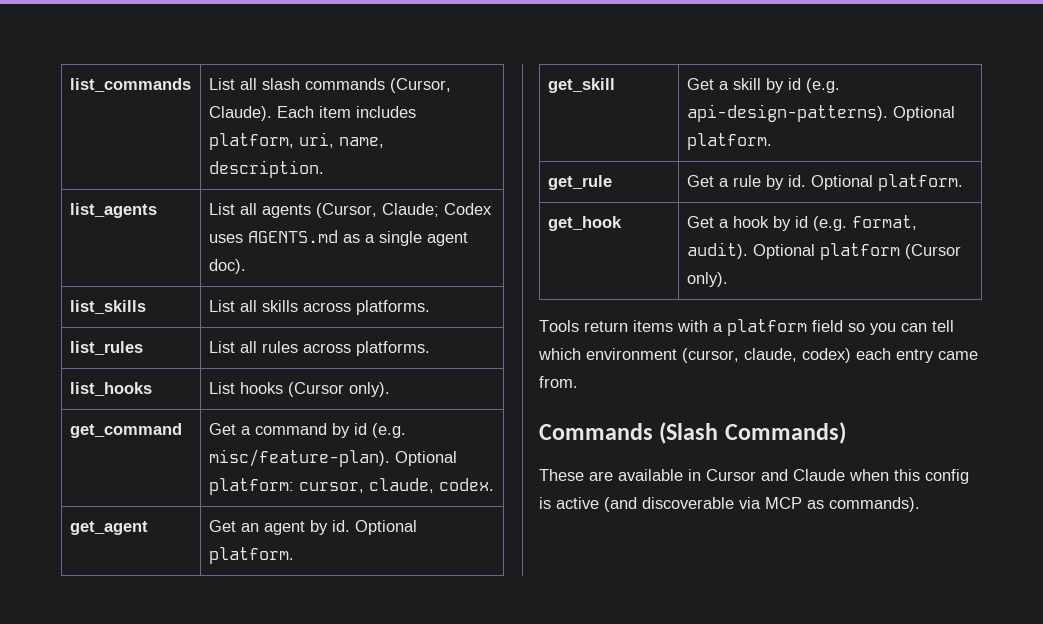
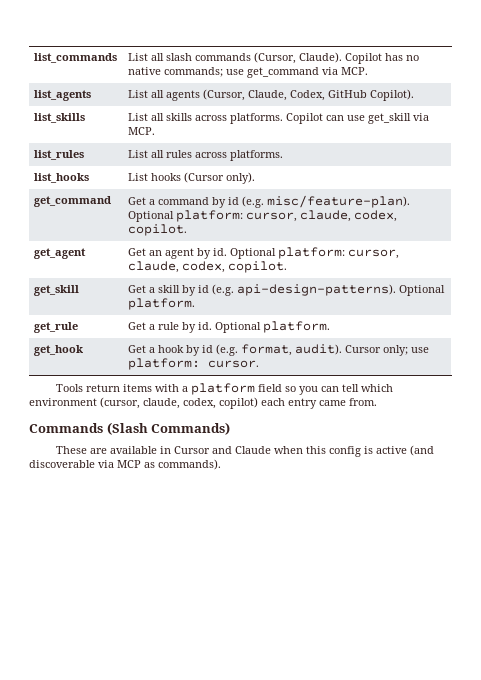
- list_commands | List all slash commands (Cursor, Claude). Each item includes platform, uri, name, description.
+ list_commands | List all slash commands (Cursor, Claude). Copilot has no native commands; use get_command via MCP.
- list_agents | List all agents (Cursor, Claude; Codex uses AGENTS.md as a single agent doc).
+ list_agents | List all agents (Cursor, Claude, Codex, GitHub Copilot).
- list_skills | List all skills across platforms.
+ list_skills | List all skills across platforms. Copilot can use get_skill via MCP.
- get_command | Get a command by id (e.g. misc/feature-plan). Optional platform: cursor, claude, codex.
+ get_command | Get a command by id (e.g. misc/feature-plan). Optional platform: cursor, claude, codex, copilot.
- get_agent | Get an agent by id. Optional platform.
+ get_agent | Get an agent by id. Optional platform: cursor, claude, codex, copilot.
- get_hook | Get a hook by id (e.g. format, audit). Optional platform (Cursor only).
+ get_hook | Get a hook by id (e.g. format, audit). Cursor only; use platform: cursor.
- Tools return items with a platform field so you can tell which environment (cursor, claude, codex) each entry came from.
+ Tools return items with a platform field so you can tell which environment (cursor, claude, codex, copilot) each entry came from.

